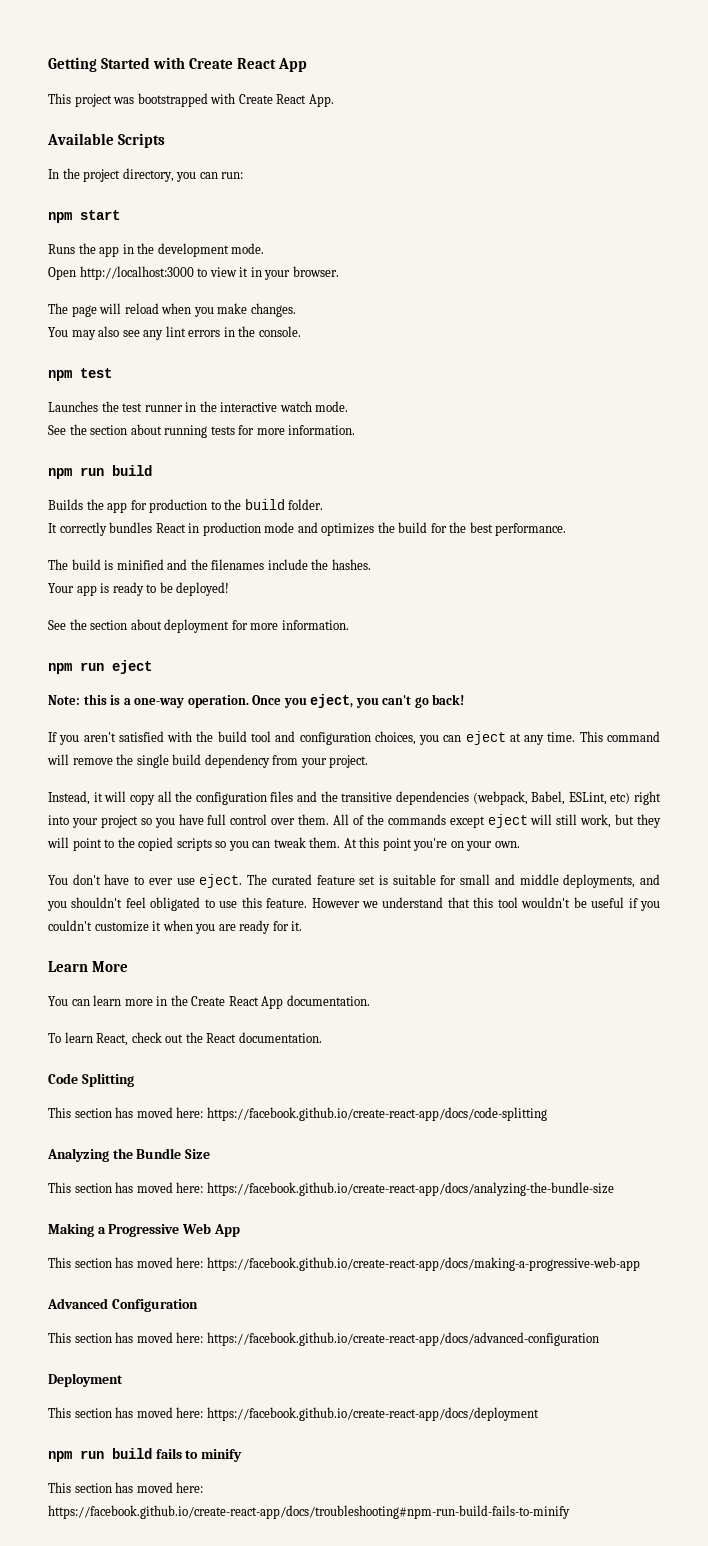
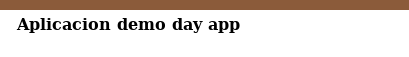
- Getting Started with Create React App
- This project was bootstrapped with Create React App.
- Available Scripts
- In the project directory, you can run:
- npm start
- Runs the app in the development mode.
- Open http://localhost:3000 to view it in your browser.
- The page will reload when you make changes.
- You may also see any lint errors in the console.
- npm test
- Launches the test runner in the interactive watch mode.
- See the section about running tests for more information.
- npm run build
- Builds the app for production to the build folder.
- It correctly bundles React in production mode and optimizes the build for the best performance.
- The build is minified and the filenames include the hashes.
- Your app is ready to be deployed!
- See the section about deployment for more information.
- npm run eject
- Note: this is a one-way operation. Once you eject, you can't go back!
- If you aren't satisfied with the build tool and configuration choices, you can eject at any time. This command will remove the single build dependency from your project.
- Instead, it will copy all the configuration files and the transitive dependencies (webpack, Babel, ESLint, etc) right into your project so you have full control over them. All of the commands except eject will still work, but they will point to the copied scripts so you can tweak them. At this point you're on your own.
- You don't have to ever use eject. The curated feature set is suitable for small and middle deployments, and you shouldn't feel obligated to use this feature. However we understand that this tool wouldn't be useful if you couldn't customize it when you are ready for it.
- Learn More
- You can learn more in the Create React App documentation.
- To learn React, check out the React documentation.
- Code Splitting
- This section has moved here: https://facebook.github.io/create-react-app/docs/code-splitting
- Analyzing the Bundle Size
- This section has moved here: https://facebook.github.io/create-react-app/docs/analyzing-the-bundle-size
- Making a Progressive Web App
- This section has moved here: https://facebook.github.io/create-react-app/docs/making-a-progressive-web-app
- Advanced Configuration
- This section has moved here: https://facebook.github.io/create-react-app/docs/advanced-configuration
- Deployment
- This section has moved here: https://facebook.github.io/create-react-app/docs/deployment
- npm run build fails to minify
- This section has moved here: https://facebook.github.io/create-react-app/docs/troubleshooting#npm-run-build-fails-to-minify
+ Aplicacion demo day app

